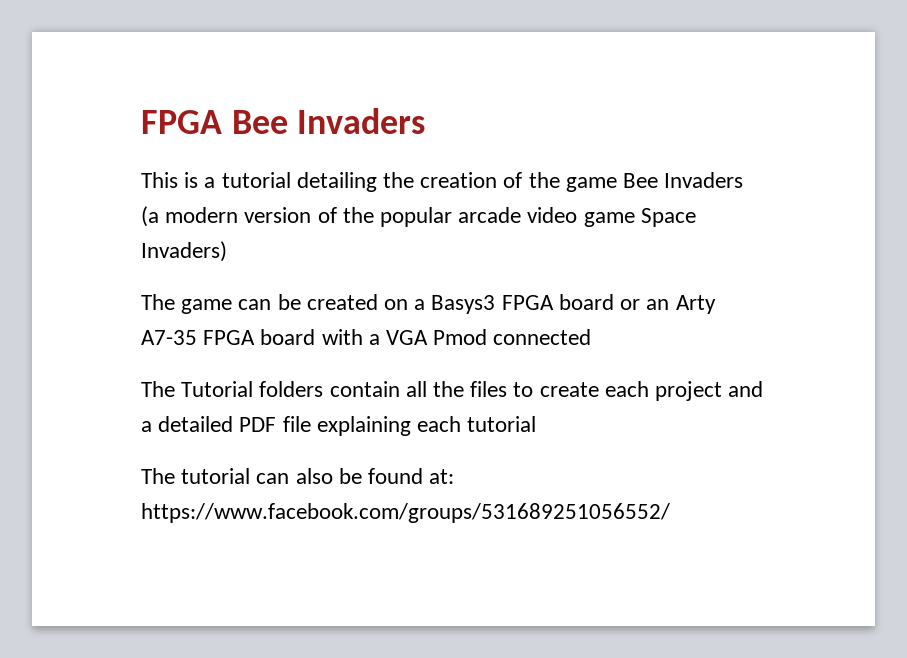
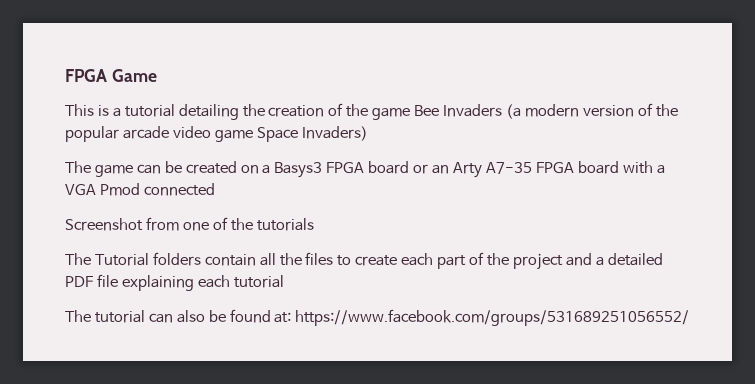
- FPGA Bee Invaders
+ FPGA Game
+ Screenshot from one of the tutorials
- The Tutorial folders contain all the files to create each project and a detailed PDF file explaining each tutorial
+ The Tutorial folders contain all the files to create each part of the project and a detailed PDF file explaining each tutorial

